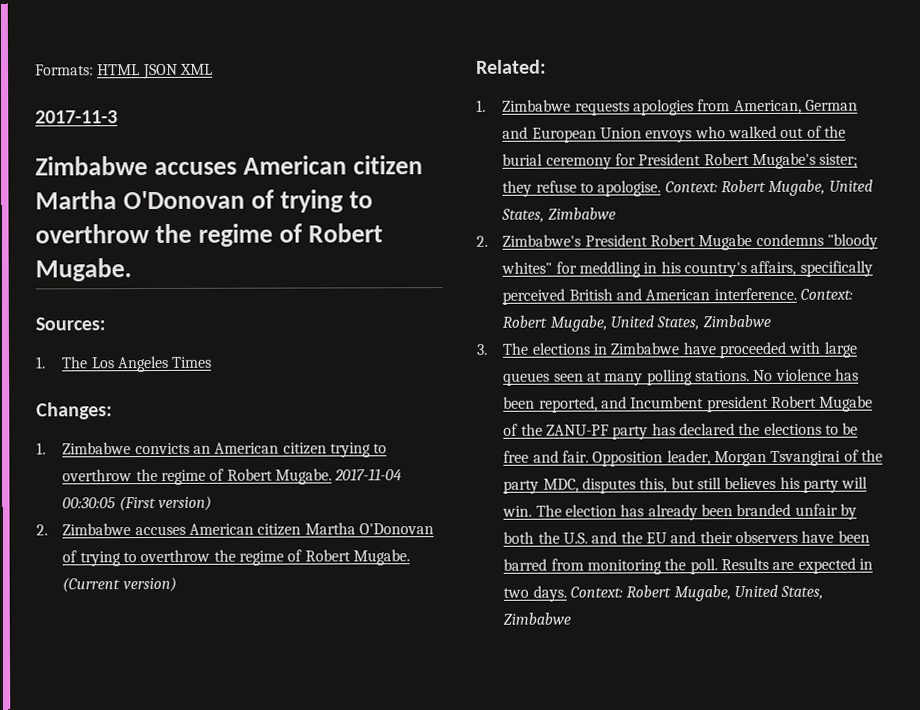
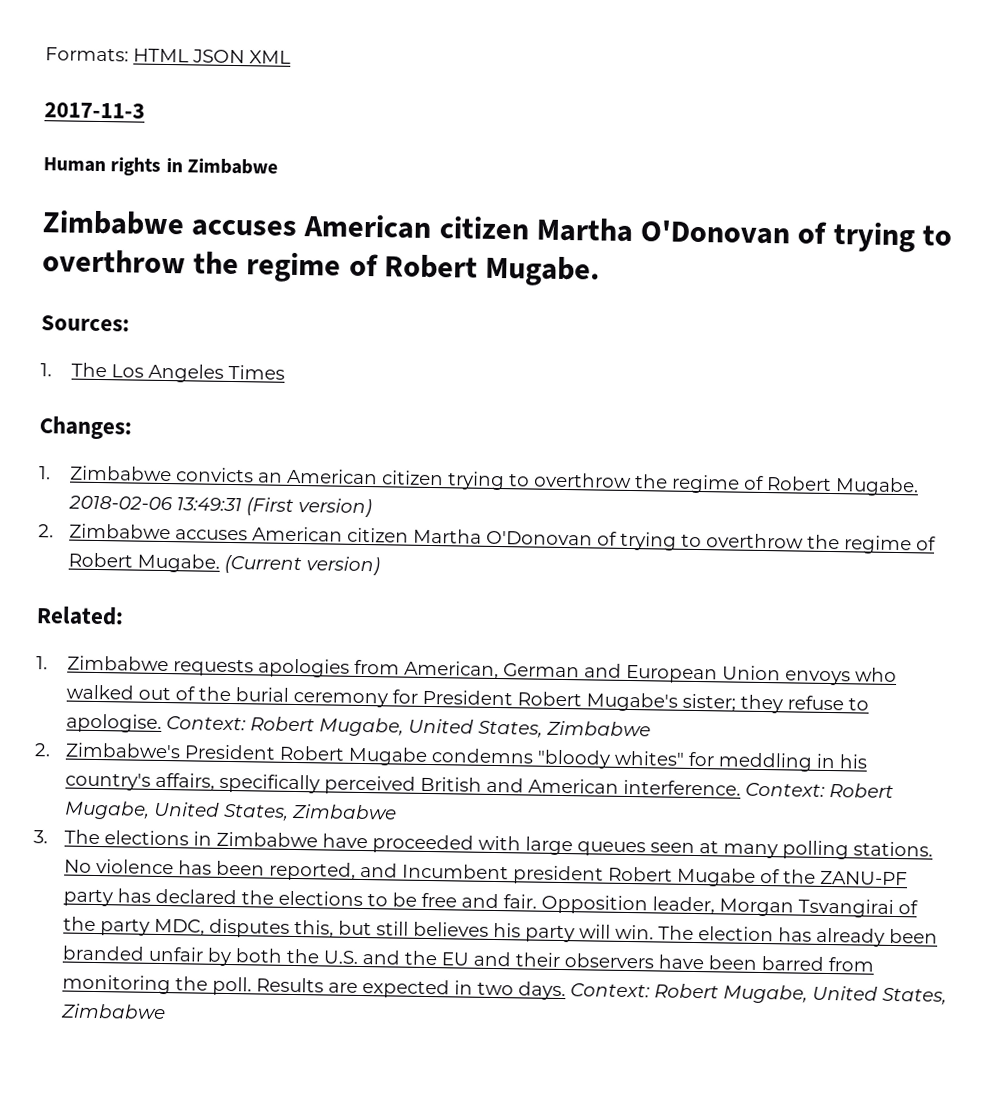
+ Human rights in Zimbabwe
- 2017-11-04 00:30:05 (First version)
+ 2018-02-06 13:49:31 (First version)

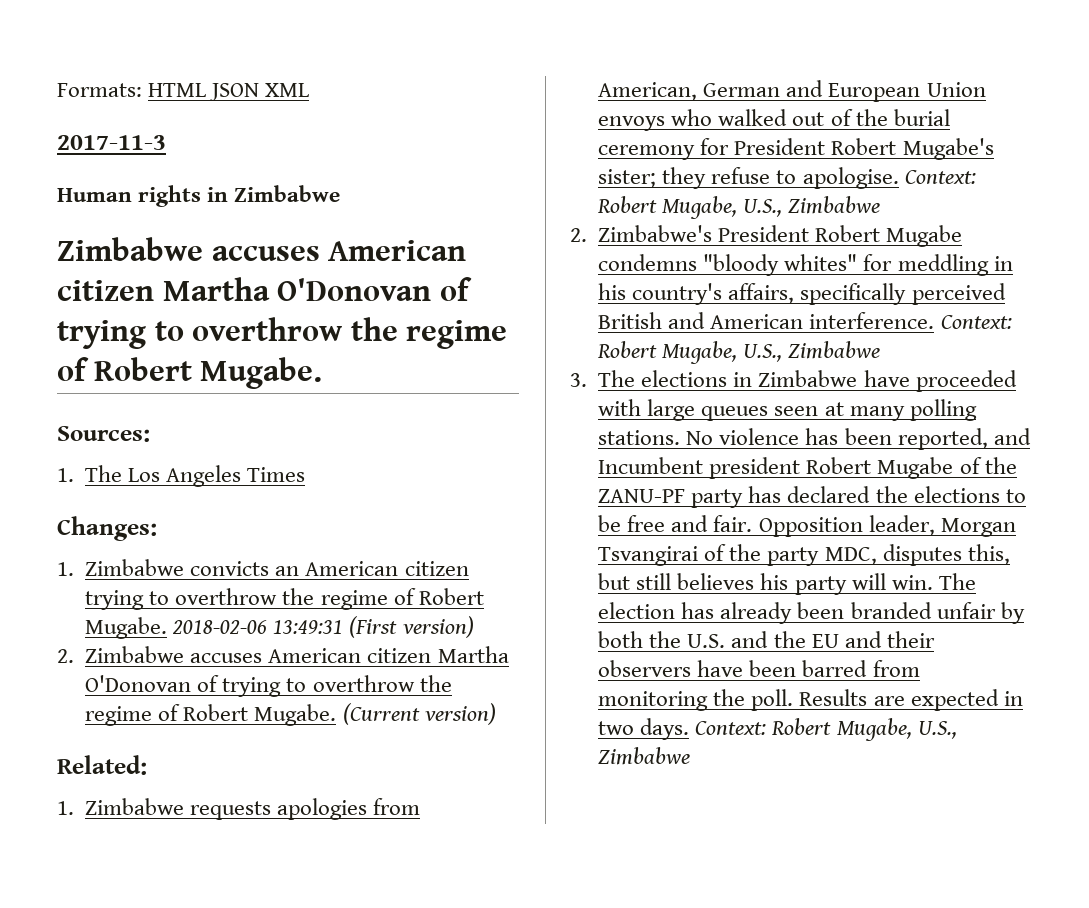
- 1. Zimbabwe requests apologies from American, German and European Union envoys who walked out of the burial ceremony for President Robert Mugabe's sister; they refuse to apologise. Context: Robert Mugabe, United States, Zimbabwe
+ 1. Zimbabwe requests apologies from American, German and European Union envoys who walked out of the burial ceremony for President Robert Mugabe's sister; they refuse to apologise. Context: Robert Mugabe, U.S., Zimbabwe
- 2. Zimbabwe's President Robert Mugabe condemns "bloody whites" for meddling in his country's affairs, specifically perceived British and American interference. Context: Robert Mugabe, United States, Zimbabwe
+ 2. Zimbabwe's President Robert Mugabe condemns "bloody whites" for meddling in his country's affairs, specifically perceived British and American interference. Context: Robert Mugabe, U.S., Zimbabwe
- Results are expected in two days. Context: Robert Mugabe, United States, Zimbabwe
+ Results are expected in two days. Context: Robert Mugabe, U.S., Zimbabwe

